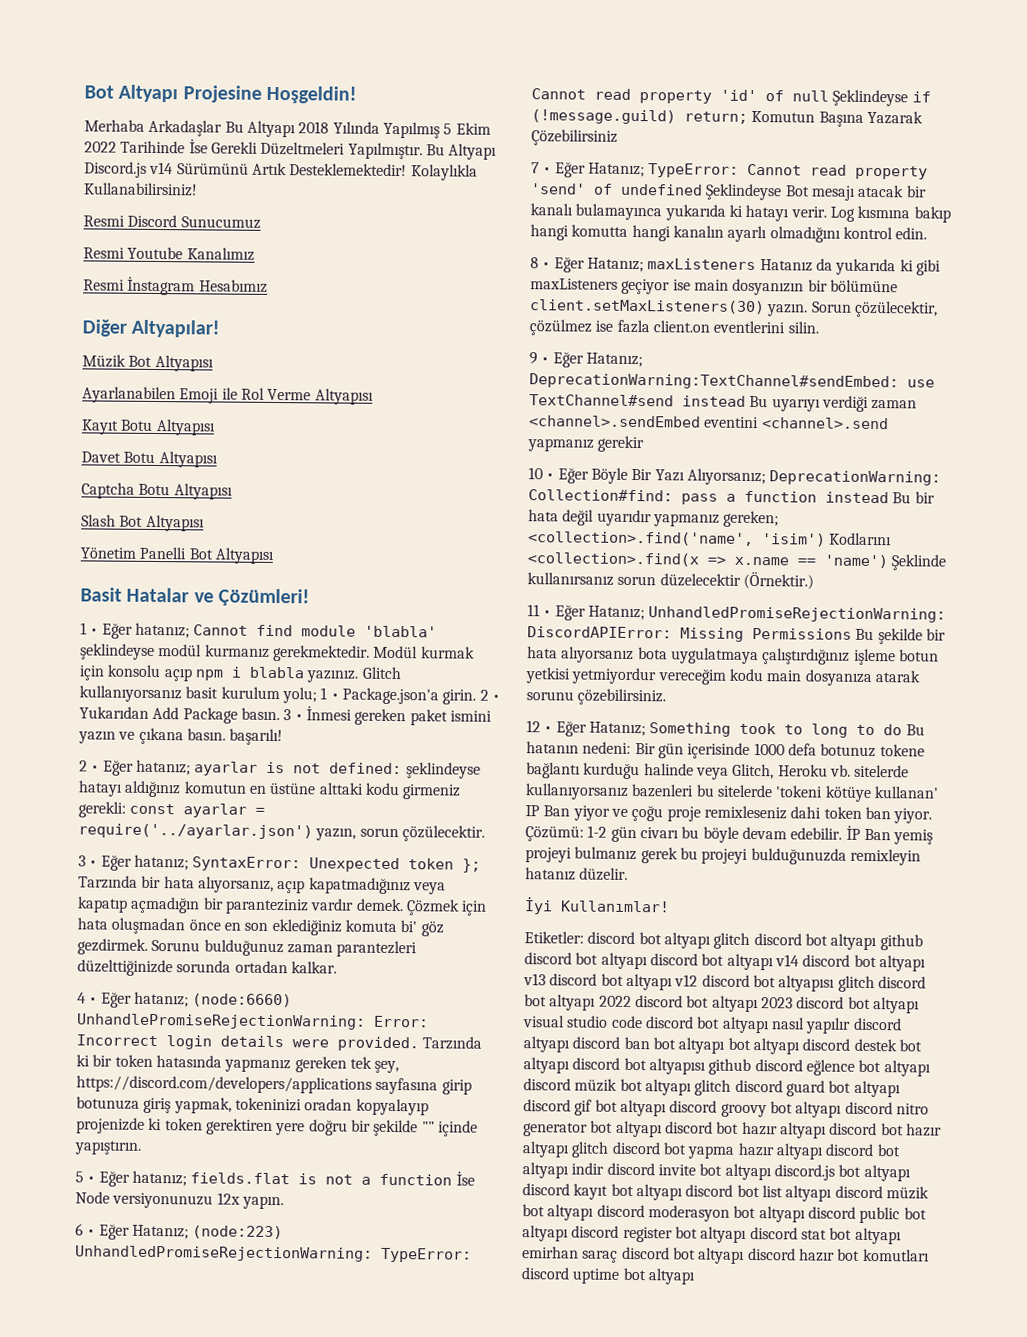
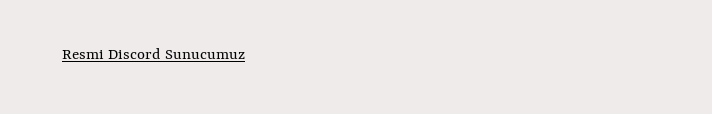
- Bot Altyapı Projesine Hoşgeldin!
- Merhaba Arkadaşlar Bu Altyapı 2018 Yılında Yapılmış 5 Ekim 2022 Tarihinde İse Gerekli Düzeltmeleri Yapılmıştır. Bu Altyapı Discord.js v14 Sürümünü Artık Desteklemektedir! Kolaylıkla Kullanabilirsiniz!
  Resmi Discord Sunucumuz
- Resmi Youtube Kanalımız
- Resmi İnstagram Hesabımız
- Diğer Altyapılar!
- Müzik Bot Altyapısı
- Ayarlanabilen Emoji ile Rol Verme Altyapısı
- Kayıt Botu Altyapısı
- Davet Botu Altyapısı
- Captcha Botu Altyapısı
- Slash Bot Altyapısı
- Yönetim Panelli Bot Altyapısı
- Basit Hatalar ve Çözümleri!
- 1 • Eğer hatanız; Cannot find module 'blabla' şeklindeyse modül kurmanız gerekmektedir. Modül kurmak için konsolu açıp npm i blabla yazınız. Glitch kullanıyorsanız basit kurulum yolu; 1 • Package.json'a girin. 2 • Yukarıdan Add Package basın. 3 • İnmesi gereken paket ismini yazın ve çıkana basın. başarılı!
- 2 • Eğer hatanız; ayarlar is not defined: şeklindeyse hatayı aldığınız komutun en üstüne alttaki kodu girmeniz gerekli: const ayarlar = require('../ayarlar.json') yazın, sorun çözülecektir.
- 3 • Eğer hatanız; SyntaxError: Unexpected token }; Tarzında bir hata alıyorsanız, açıp kapatmadığınız veya kapatıp açmadığın bir paranteziniz vardır demek. Çözmek için hata oluşmadan önce en son eklediğiniz komuta bi' göz gezdirmek. Sorunu bulduğunuz zaman parantezleri düzelttiğinizde sorunda ortadan kalkar.
- 4 • Eğer hatanız; (node:6660) UnhandlePromiseRejectionWarning: Error: Incorrect login details were provided. Tarzında ki bir token hatasında yapmanız gereken tek şey, https://discord.com/developers/applications sayfasına girip botunuza giriş yapmak, tokeninizi oradan kopyalayıp projenizde ki token gerektiren yere doğru bir şekilde "" içinde yapıştırın.
- 5 • Eğer hatanız; fields.flat is not a function İse Node versiyonunuzu 12x yapın.
- 6 • Eğer Hatanız; (node:223) UnhandledPromiseRejectionWarning: TypeError: Cannot read property 'id' of null Şeklindeyse if (!message.guild) return; Komutun Başına Yazarak Çözebilirsiniz
- 7 • Eğer Hatanız; TypeError: Cannot read property 'send' of undefined Şeklindeyse Bot mesajı atacak bir kanalı bulamayınca yukarıda ki hatayı verir. Log kısmına bakıp hangi komutta hangi kanalın ayarlı olmadığını kontrol edin.
- 8 • Eğer Hatanız; maxListeners Hatanız da yukarıda ki gibi maxListeners geçiyor ise main dosyanızın bir bölümüne client.setMaxListeners(30) yazın. Sorun çözülecektir, çözülmez ise fazla client.on eventlerini silin.
- 9 • Eğer Hatanız; DeprecationWarning:TextChannel#sendEmbed: use TextChannel#send instead Bu uyarıyı verdiği zaman <channel>.sendEmbed eventini <channel>.send yapmanız gerekir
- 10 • Eğer Böyle Bir Yazı Alıyorsanız; DeprecationWarning: Collection#find: pass a function instead Bu bir hata değil uyarıdır yapmanız gereken; <collection>.find('name', 'isim') Kodlarını <collection>.find(x => x.name == 'name') Şeklinde kullanırsanız sorun düzelecektir (Örnektir.)
- 11 • Eğer Hatanız; UnhandledPromiseRejectionWarning: DiscordAPIError: Missing Permissions Bu şekilde bir hata alıyorsanız bota uygulatmaya çalıştırdığınız işleme botun yetkisi yetmiyordur vereceğim kodu main dosyanıza atarak sorunu çözebilirsiniz.
- 12 • Eğer Hatanız; Something took to long to do Bu hatanın nedeni: Bir gün içerisinde 1000 defa botunuz tokene bağlantı kurduğu halinde veya Glitch, Heroku vb. sitelerde kullanıyorsanız bazenleri bu sitelerde 'tokeni kötüye kullanan' IP Ban yiyor ve çoğu proje remixleseniz dahi token ban yiyor. Çözümü: 1-2 gün civarı bu böyle devam edebilir. İP Ban yemiş projeyi bulmanız gerek bu projeyi bulduğunuzda remixleyin hatanız düzelir.
- İyi Kullanımlar!
- Etiketler: discord bot altyapı glitch discord bot altyapı github discord bot altyapı discord bot altyapı v14 discord bot altyapı v13 discord bot altyapı v12 discord bot altyapısı glitch discord bot altyapı 2022 discord bot altyapı 2023 discord bot altyapı visual studio code discord bot altyapı nasıl yapılır discord altyapı discord ban bot altyapı bot altyapı discord destek bot altyapı discord bot altyapısı github discord eğlence bot altyapı discord müzik bot altyapı glitch discord guard bot altyapı discord gif bot altyapı discord groovy bot altyapı discord nitro generator bot altyapı discord bot hazır altyapı discord bot hazır altyapı glitch discord bot yapma hazır altyapı discord bot altyapı indir discord invite bot altyapı discord.js bot altyapı discord kayıt bot altyapı discord bot list altyapı discord müzik bot altyapı discord moderasyon bot altyapı discord public bot altyapı discord register bot altyapı discord stat bot altyapı emirhan saraç discord bot altyapı discord hazır bot komutları discord uptime bot altyapı

